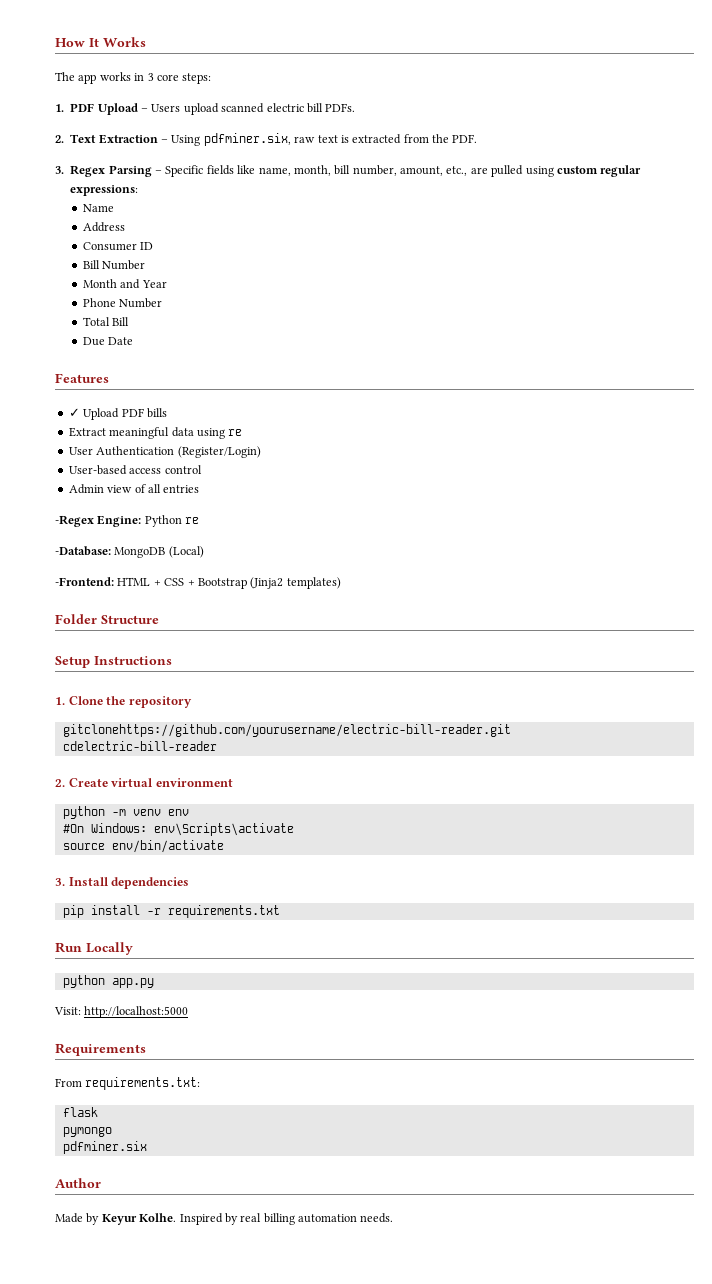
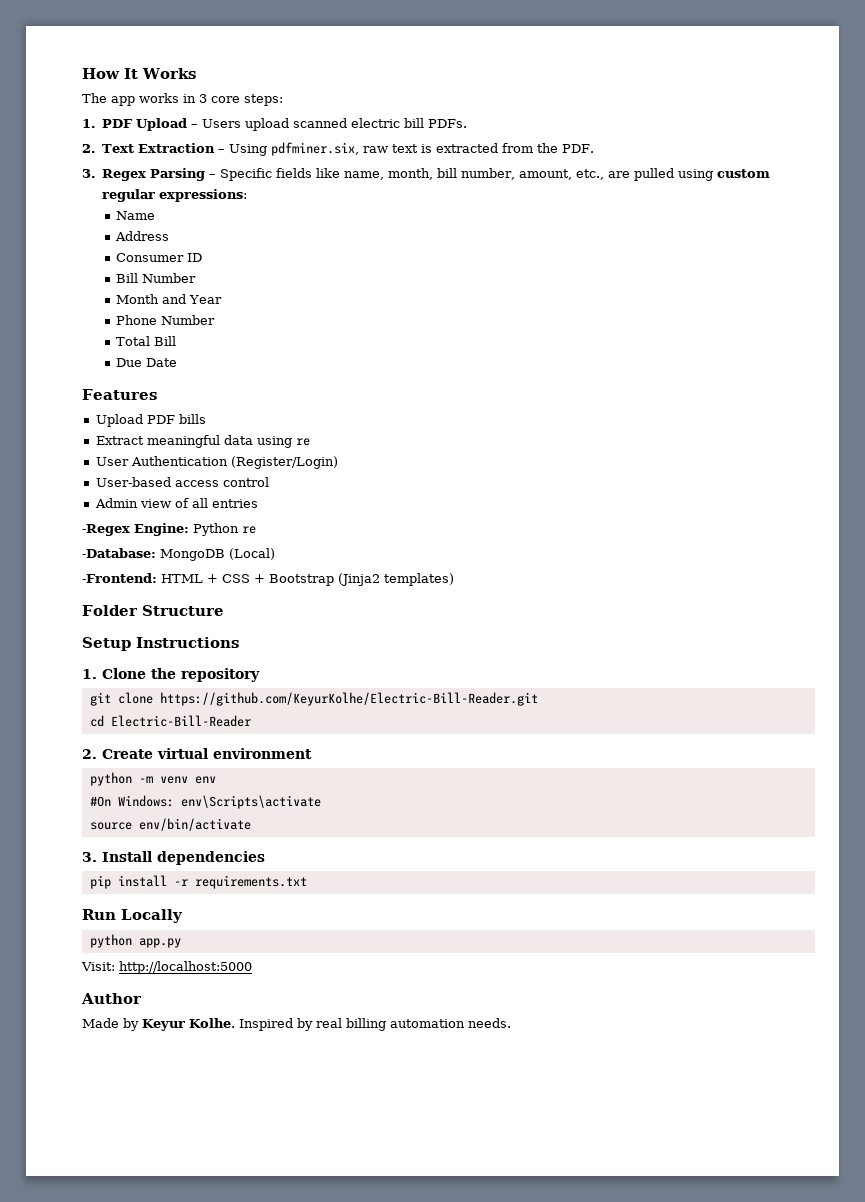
- ✓ Upload PDF bills
+ Upload PDF bills
- gitclonehttps://github.com/yourusername/electric-bill-reader.git
- cdelectric-bill-reader
+ git clone https://github.com/KeyurKolhe/Electric-Bill-Reader.git
+ cd Electric-Bill-Reader
- Requirements
- From requirements.txt:
- flask
- pymongo
- pdfminer.six

